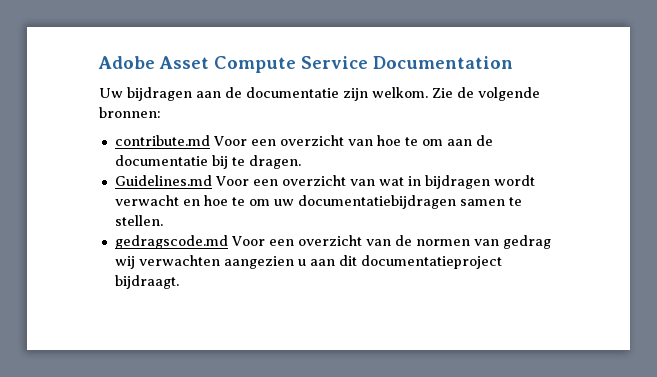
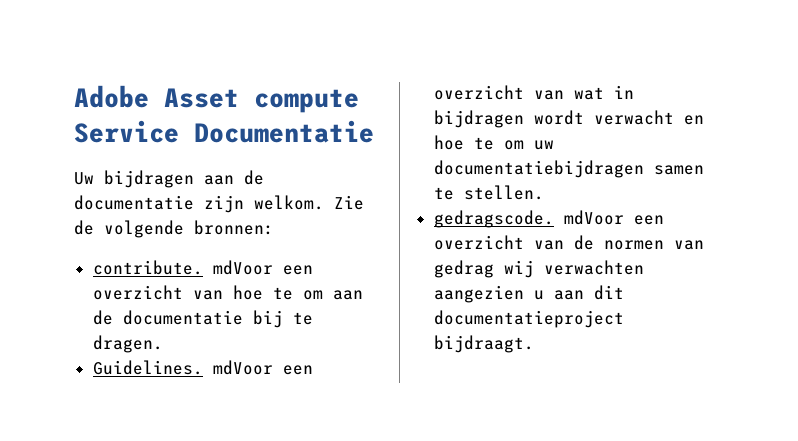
- Adobe Asset Compute Service Documentation
+ Adobe Asset compute Service Documentatie
- contribute.md Voor een overzicht van hoe te om aan de documentatie bij te dragen.
+ contribute. mdVoor een overzicht van hoe te om aan de documentatie bij te dragen.
- Guidelines.md Voor een overzicht van wat in bijdragen wordt verwacht en hoe te om uw documentatiebijdragen samen te stellen.
+ Guidelines. mdVoor een overzicht van wat in bijdragen wordt verwacht en hoe te om uw documentatiebijdragen samen te stellen.
- gedragscode.md Voor een overzicht van de normen van gedrag wij verwachten aangezien u aan dit documentatieproject bijdraagt.
+ gedragscode. mdVoor een overzicht van de normen van gedrag wij verwachten aangezien u aan dit documentatieproject bijdraagt.

